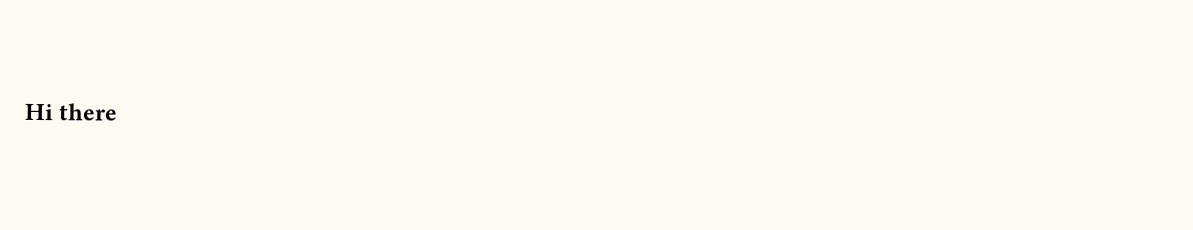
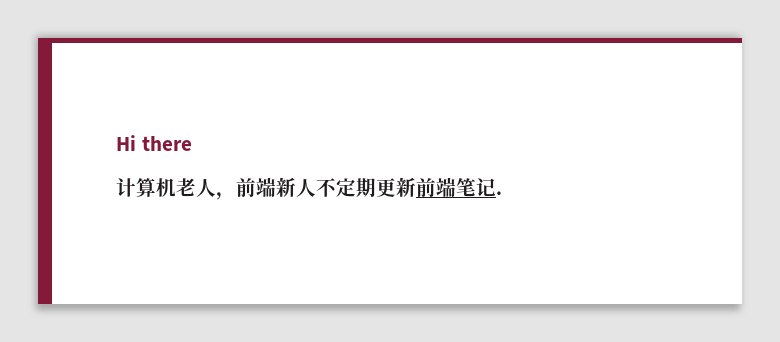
+ 计算机老人，前端新人不定期更新前端笔记.

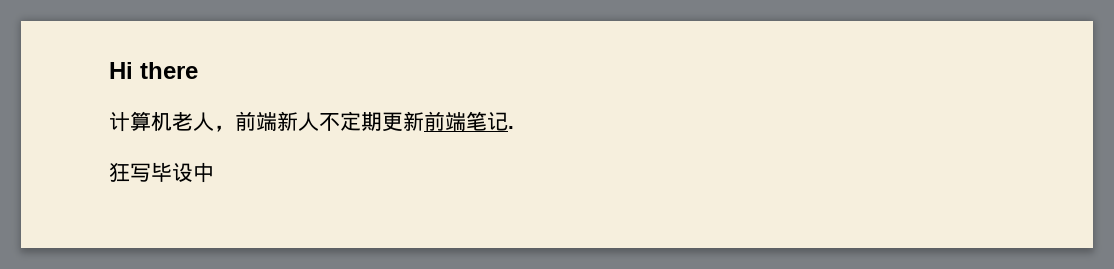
+ 狂写毕设中

